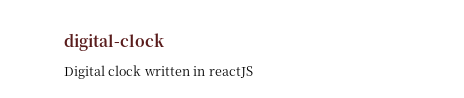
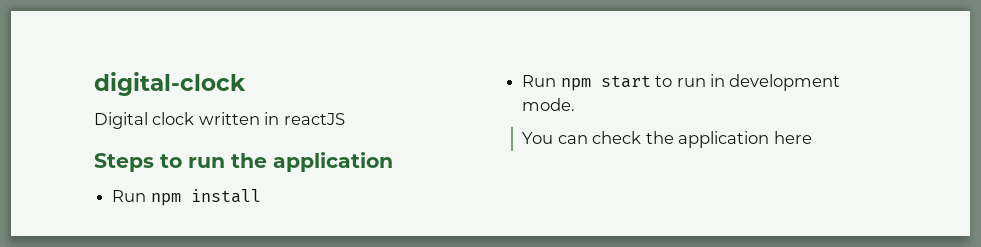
+ Steps to run the application
+ Run npm install
+ Run npm start to run in development mode.
+ You can check the application here

